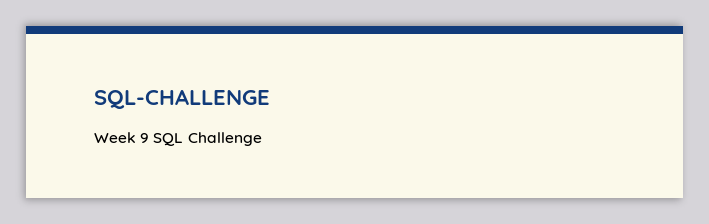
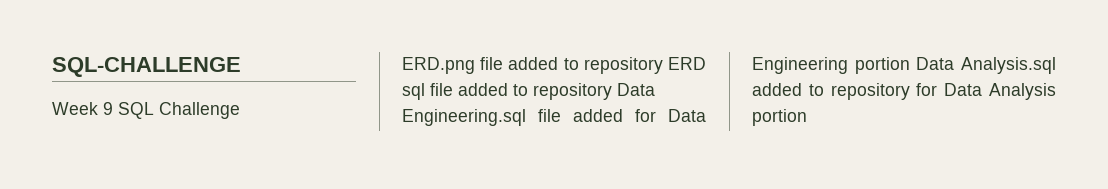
+ ERD.png file added to repository ERD sql file added to repository Data Engineering.sql file added for Data Engineering portion Data Analysis.sql added to repository for Data Analysis portion

